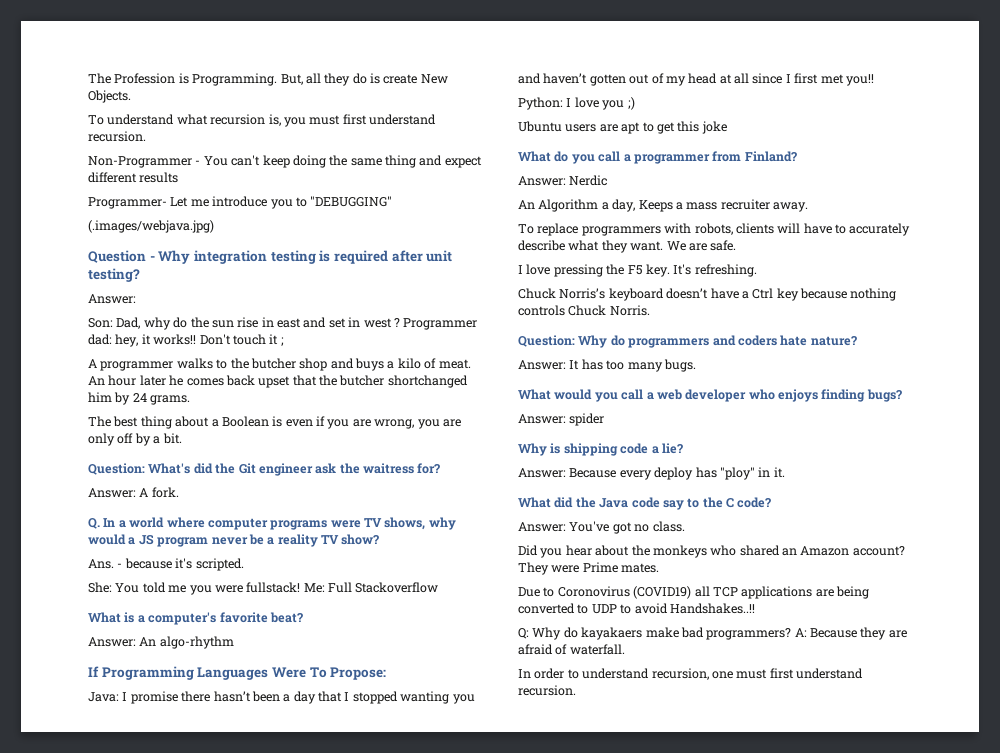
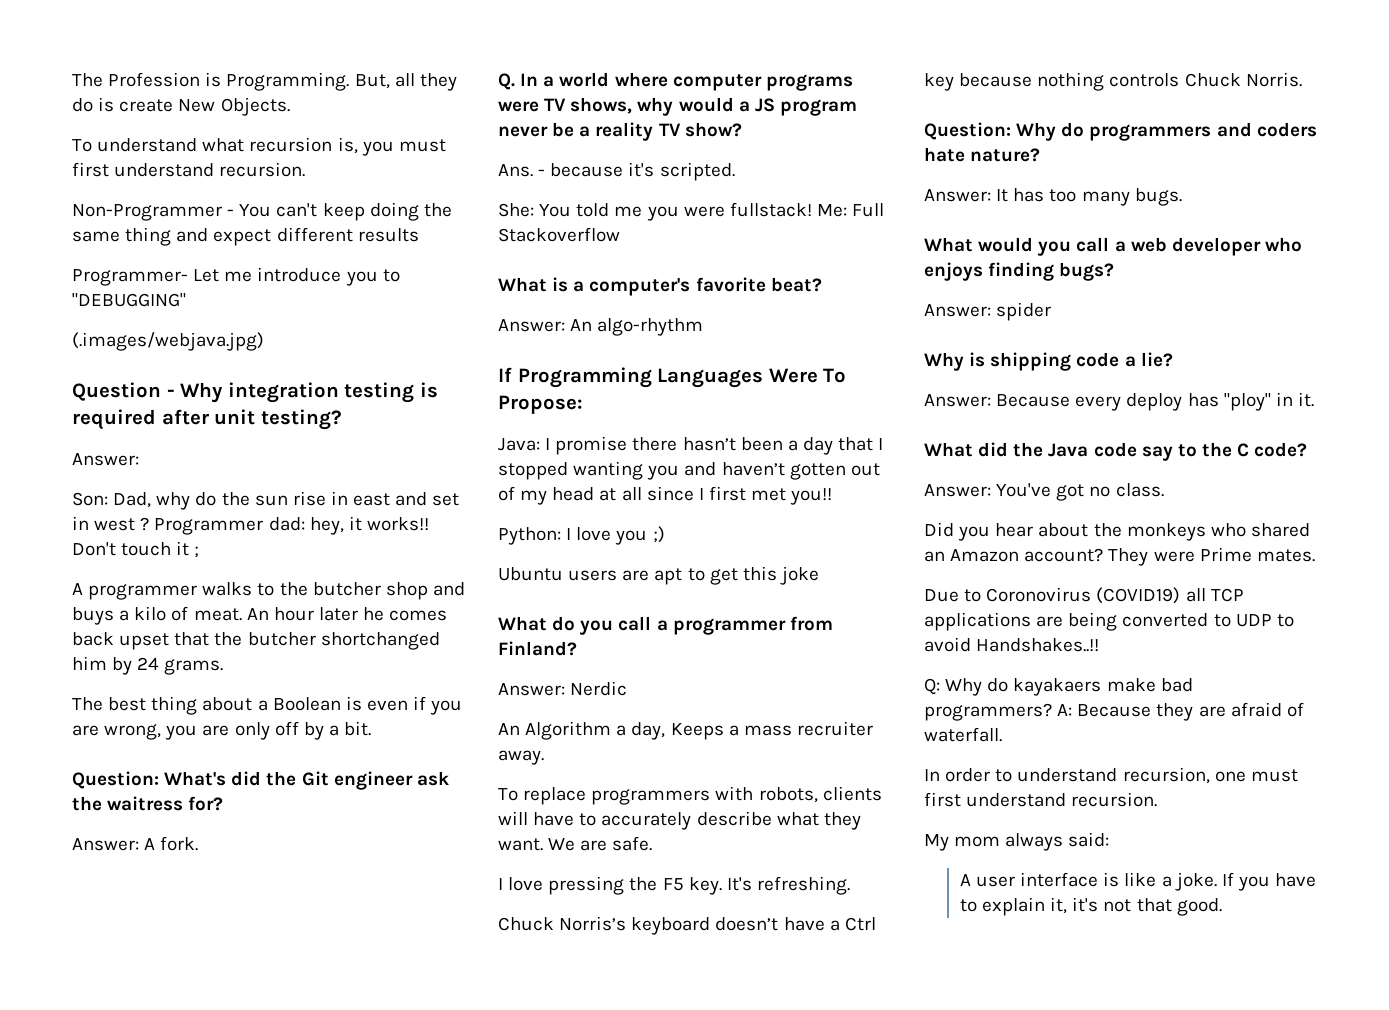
+ My mom always said:
+ A user interface is like a joke. If you have to explain it, it's not that good.

